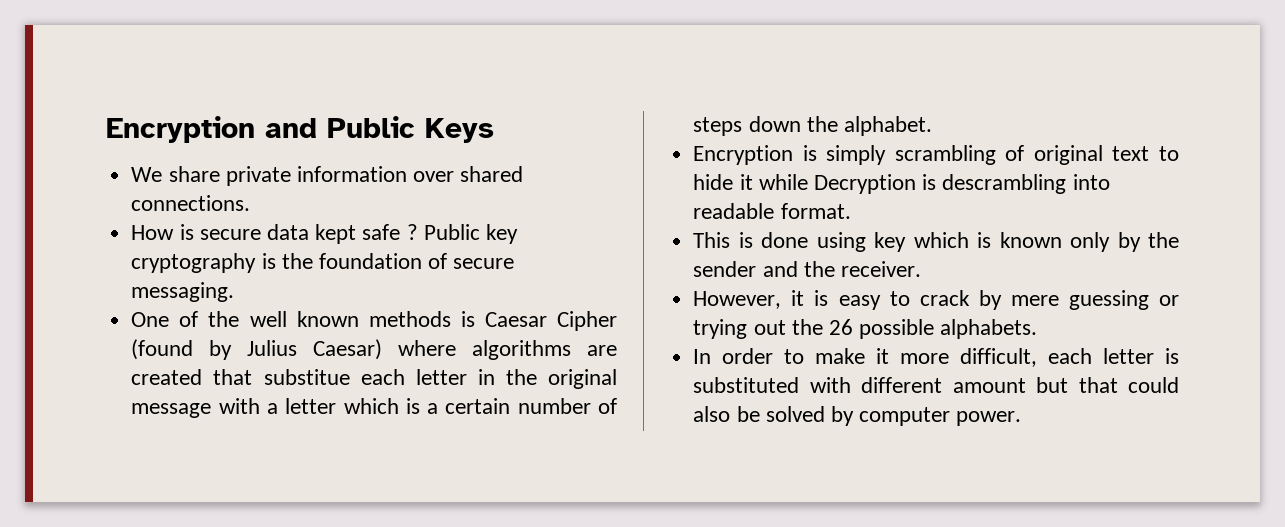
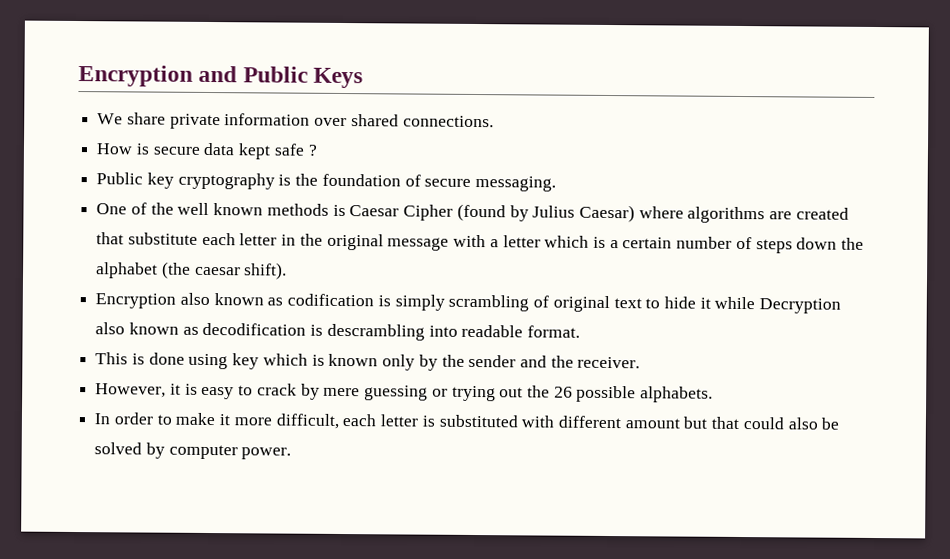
- How is secure data kept safe ? Public key cryptography is the foundation of secure messaging.
+ How is secure data kept safe ?
+ Public key cryptography is the foundation of secure messaging.
- One of the well known methods is Caesar Cipher (found by Julius Caesar) where algorithms are created that substitue each letter in the original message with a letter which is a certain number of steps down the alphabet.
- Encryption is simply scrambling of original text to hide it while Decryption is descrambling into readable format.
+ One of the well known methods is Caesar Cipher (found by Julius Caesar) where algorithms are created that substitute each letter in the original message with a letter which is a certain number of steps down the alphabet (the caesar shift).
+ Encryption also known as codification is simply scrambling of original text to hide it while Decryption also known as decodification is descrambling into readable format.

